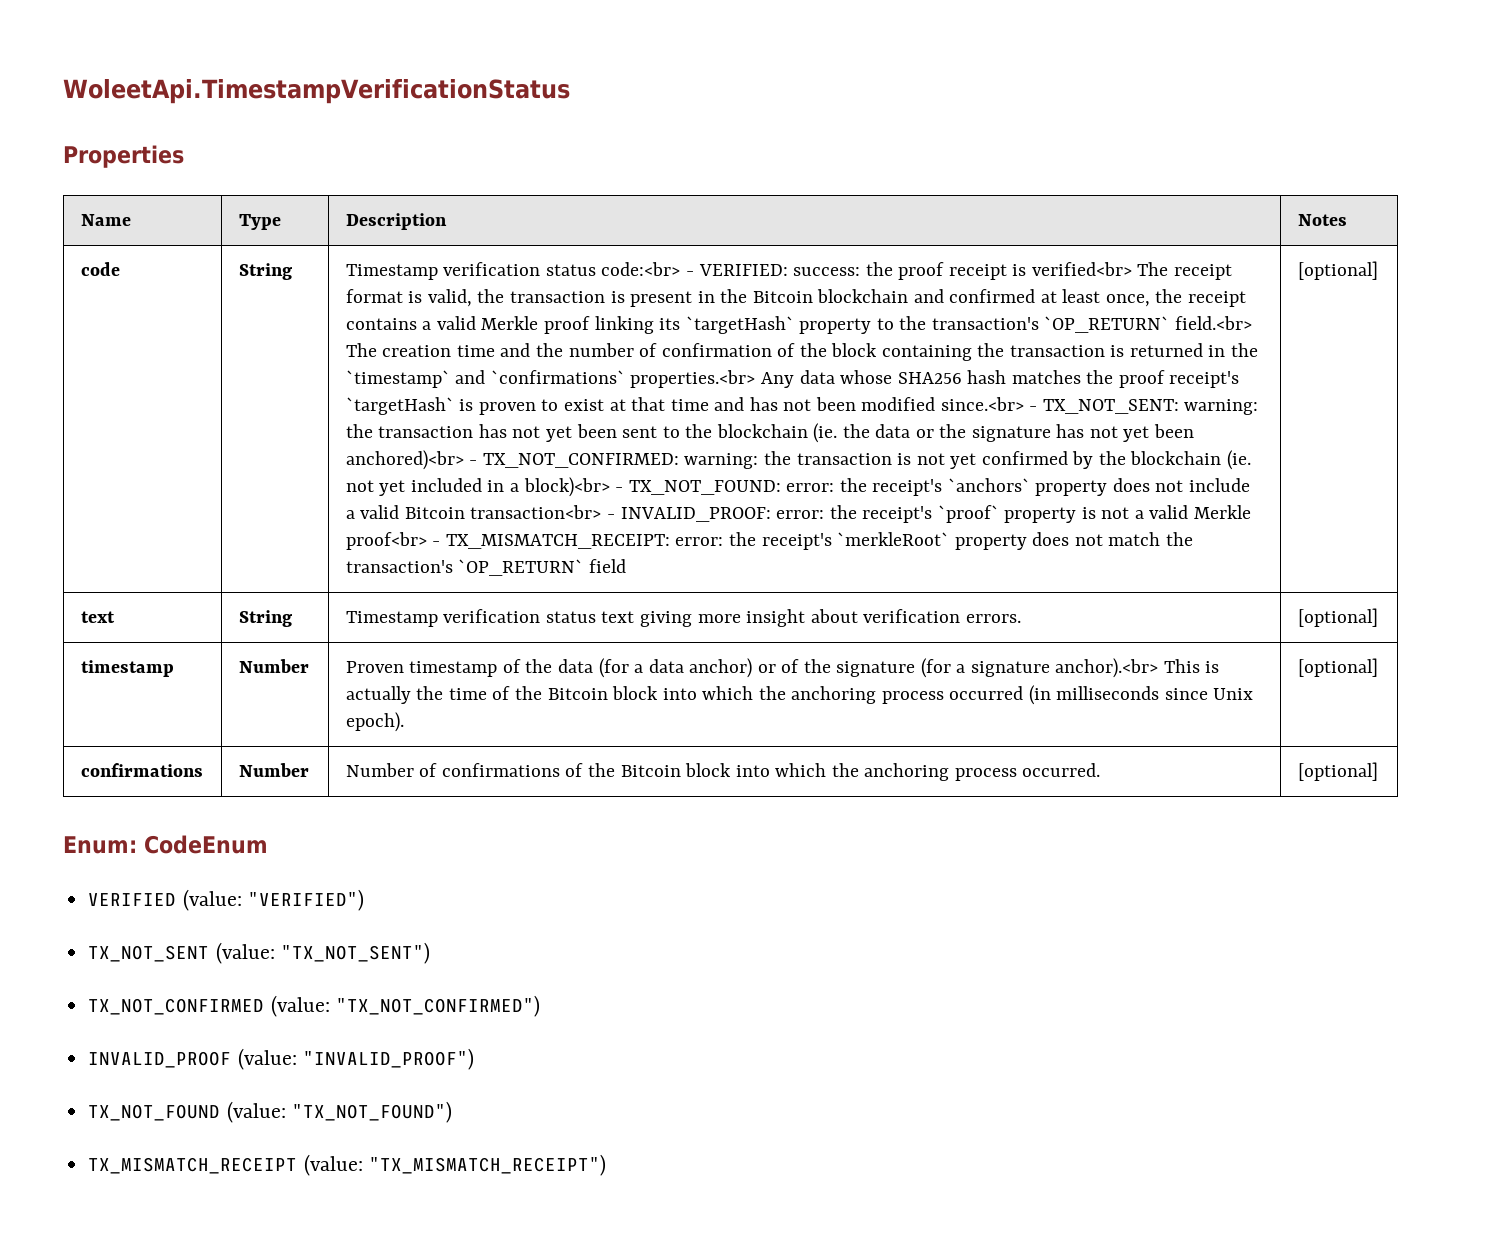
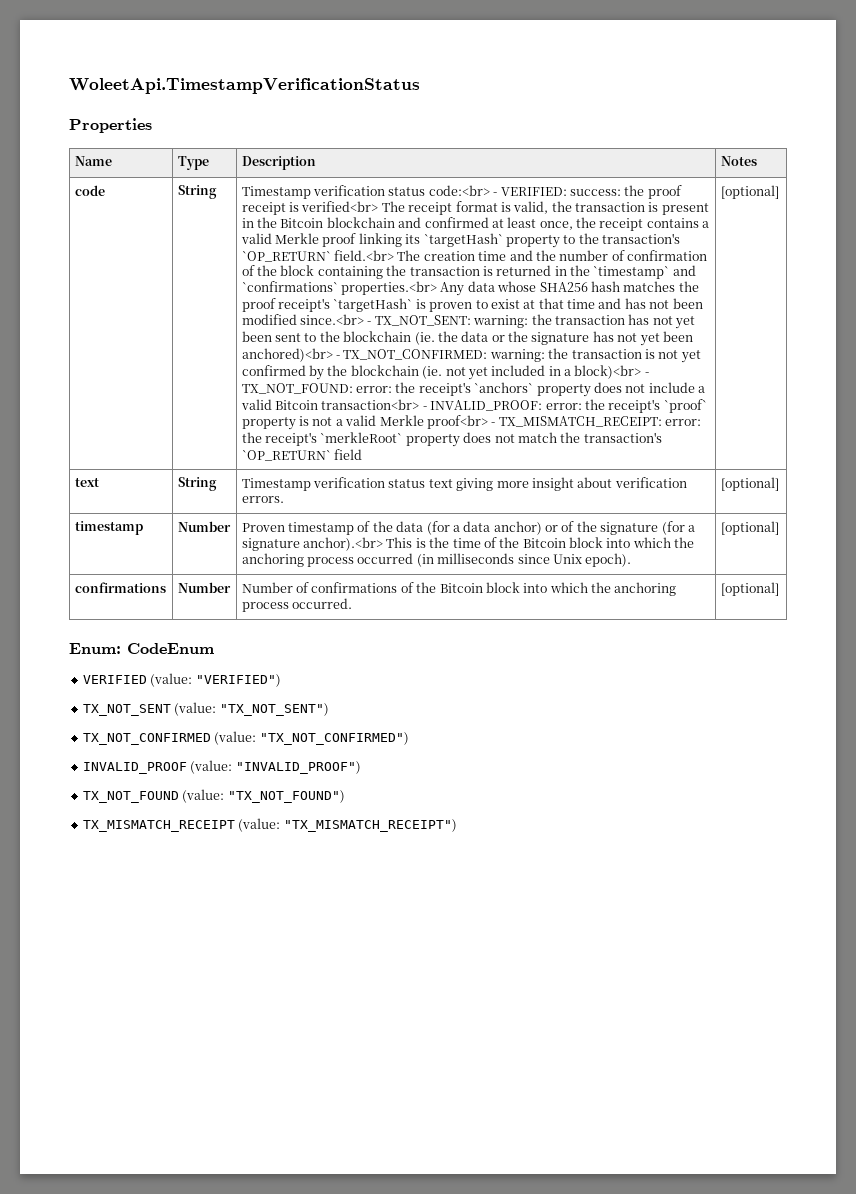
- timestamp | Number | Proven timestamp of the data (for a data anchor) or of the signature (for a signature anchor).<br> This is actually the time of the Bitcoin block into which the anchoring process occurred (in milliseconds since Unix epoch). | [optional]
+ timestamp | Number | Proven timestamp of the data (for a data anchor) or of the signature (for a signature anchor).<br> This is the time of the Bitcoin block into which the anchoring process occurred (in milliseconds since Unix epoch). | [optional]

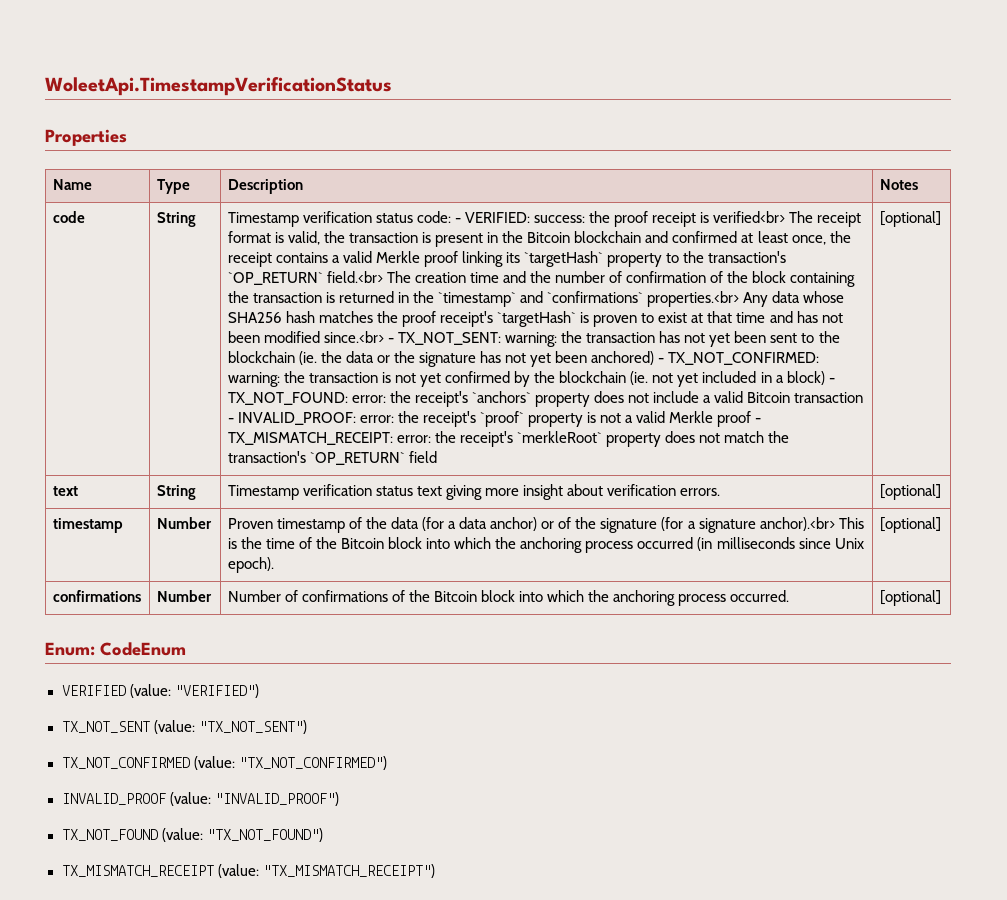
- Timestamp verification status code:<br> - VERIFIED:
+ Timestamp verification status code: - VERIFIED:
- the transaction has not yet been sent to the blockchain (ie. the data or the signature has not yet been anchored)<br> - TX_NOT_CONFIRMED:
+ the transaction has not yet been sent to the blockchain (ie. the data or the signature has not yet been anchored) - TX_NOT_CONFIRMED:
- the transaction is not yet confirmed by the blockchain (ie. not yet included in a block)<br> - TX_NOT_FOUND:
+ the transaction is not yet confirmed by the blockchain (ie. not yet included in a block) - TX_NOT_FOUND:
- the receipt's `anchors` property does not include a valid Bitcoin transaction<br> - INVALID_PROOF:
+ the receipt's `anchors` property does not include a valid Bitcoin transaction - INVALID_PROOF:
- the receipt's `proof` property is not a valid Merkle proof<br> - TX_MISMATCH_RECEIPT:
+ the receipt's `proof` property is not a valid Merkle proof - TX_MISMATCH_RECEIPT:

